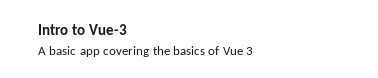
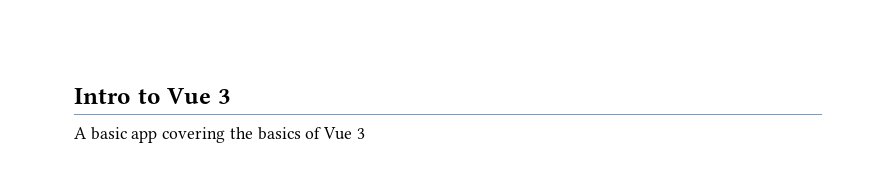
- Intro to Vue-3
+ Intro to Vue 3

